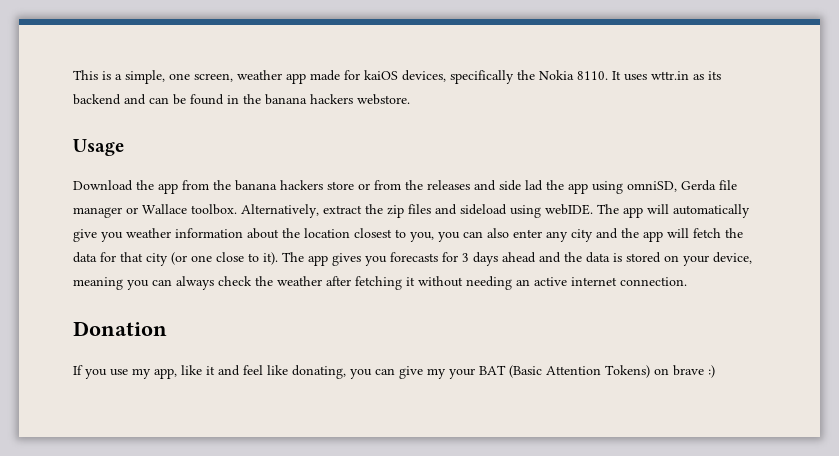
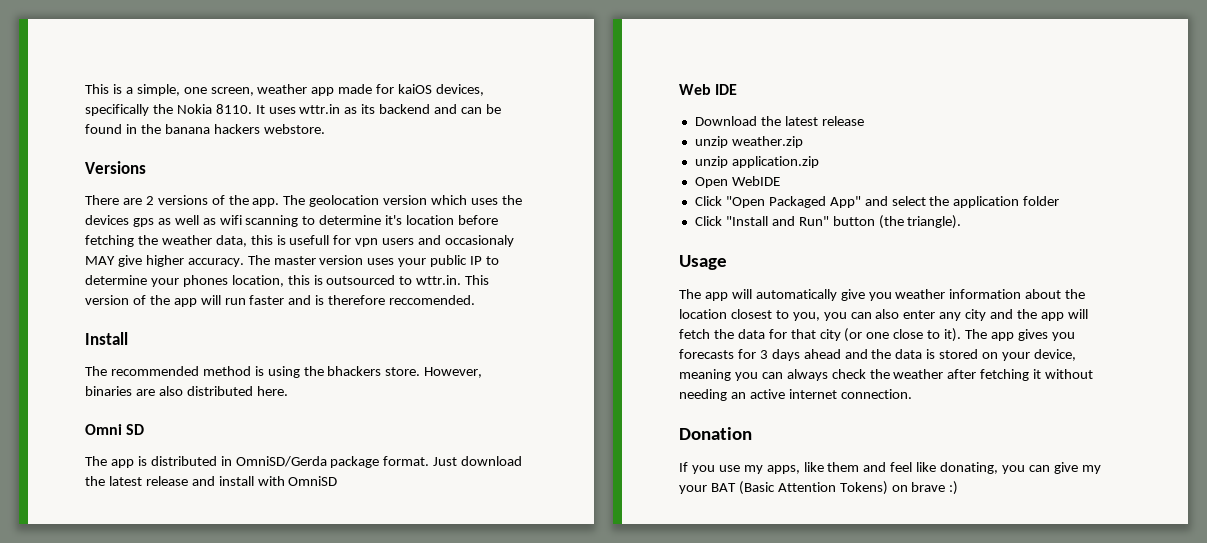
+ Versions
+ There are 2 versions of the app. The geolocation version which uses the devices gps as well as wifi scanning to determine it's location before fetching the weather data, this is usefull for vpn users and occasionaly MAY give higher accuracy. The master version uses your public IP to determine your phones location, this is outsourced to wttr.in. This version of the app will run faster and is therefore reccomended.
+ Install
+ The recommended method is using the bhackers store. However, binaries are also distributed here.
+ Omni SD
+ The app is distributed in OmniSD/Gerda package format. Just download the latest release and install with OmniSD
+ Web IDE
+ Download the latest release
+ unzip weather.zip
+ unzip application.zip
+ Open WebIDE
+ Click "Open Packaged App" and select the application folder
+ Click "Install and Run" button (the triangle).
  Usage
- Download the app from the banana hackers store or from the releases and side lad the app using omniSD, Gerda file manager or Wallace toolbox. Alternatively, extract the zip files and sideload using webIDE. The app will automatically give you weather information about the location closest to you, you can also enter any city and the app will fetch the data for that city (or one close to it).
+ The app will automatically give you weather information about the location closest to you, you can also enter any city and the app will fetch the data for that city (or one close to it).
- If you use my app, like it and feel like donating, you can give my your BAT (Basic Attention Tokens) on brave :)
+ If you use my apps, like them and feel like donating, you can give my your BAT (Basic Attention Tokens) on brave :)

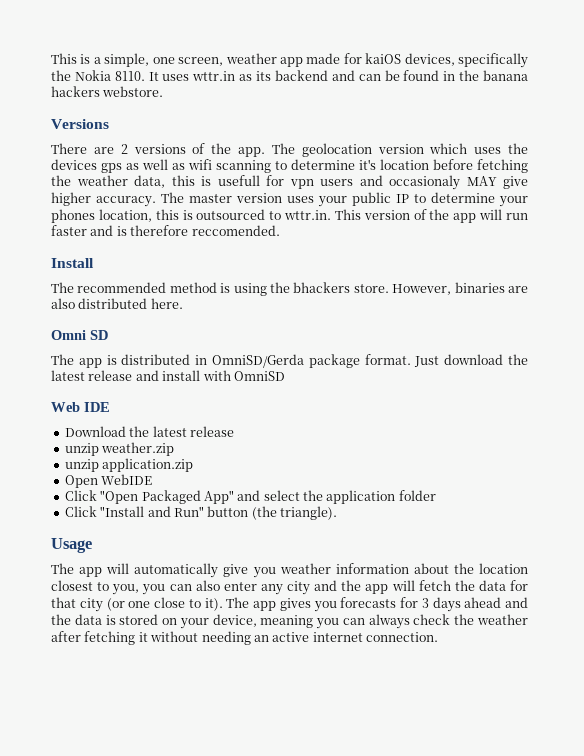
- Donation
- If you use my apps, like them and feel like donating, you can give my your BAT (Basic Attention Tokens) on brave :)

